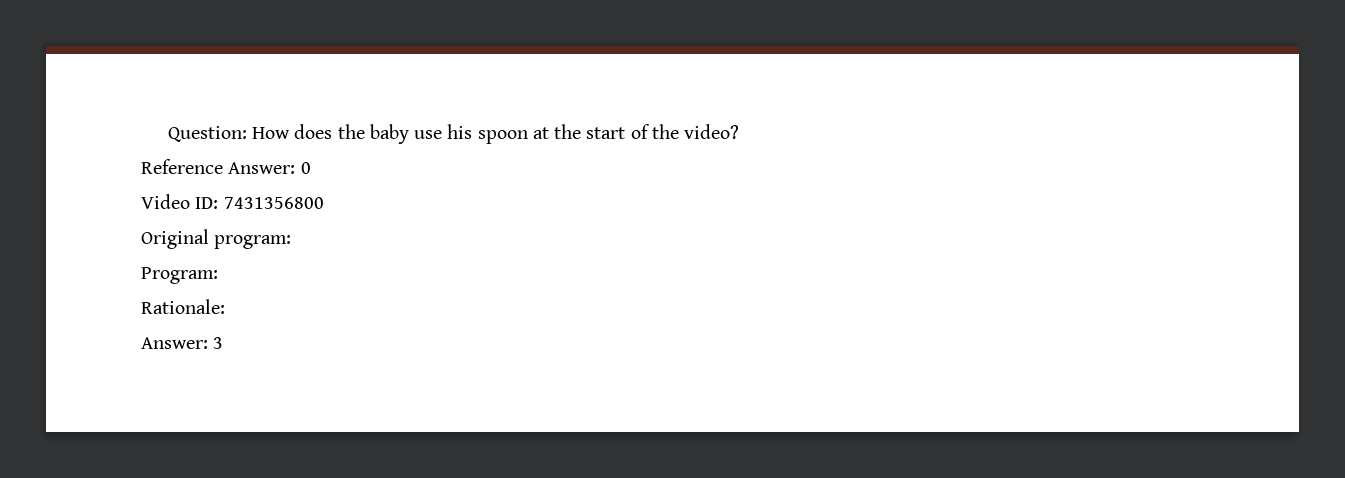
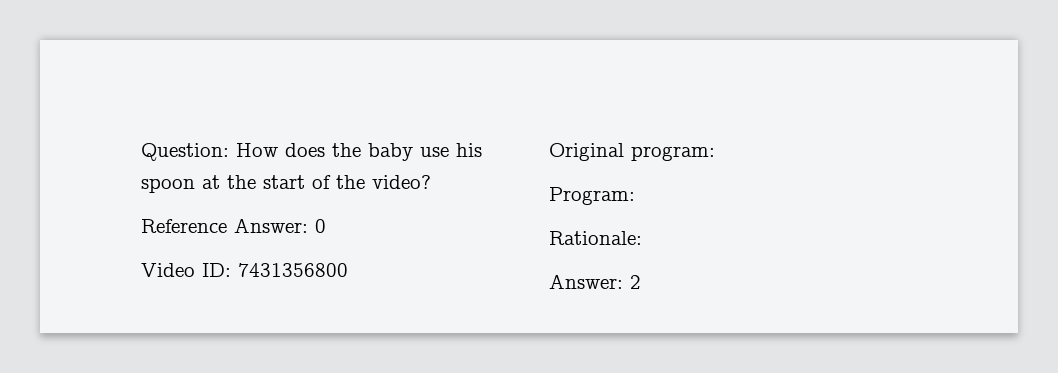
- Answer: 3
+ Answer: 2

